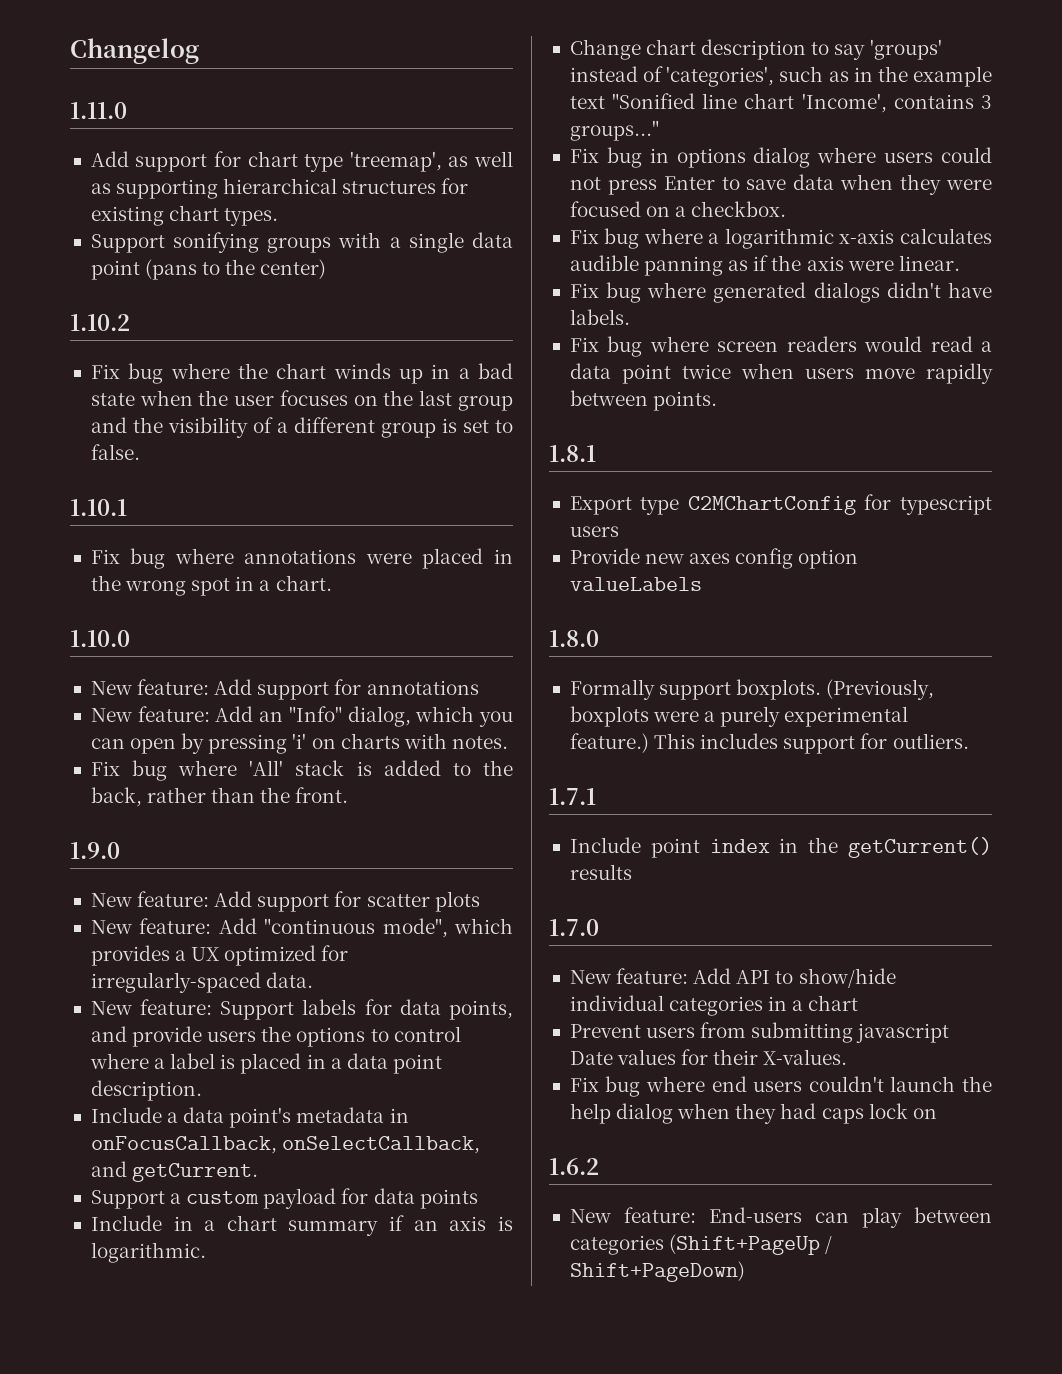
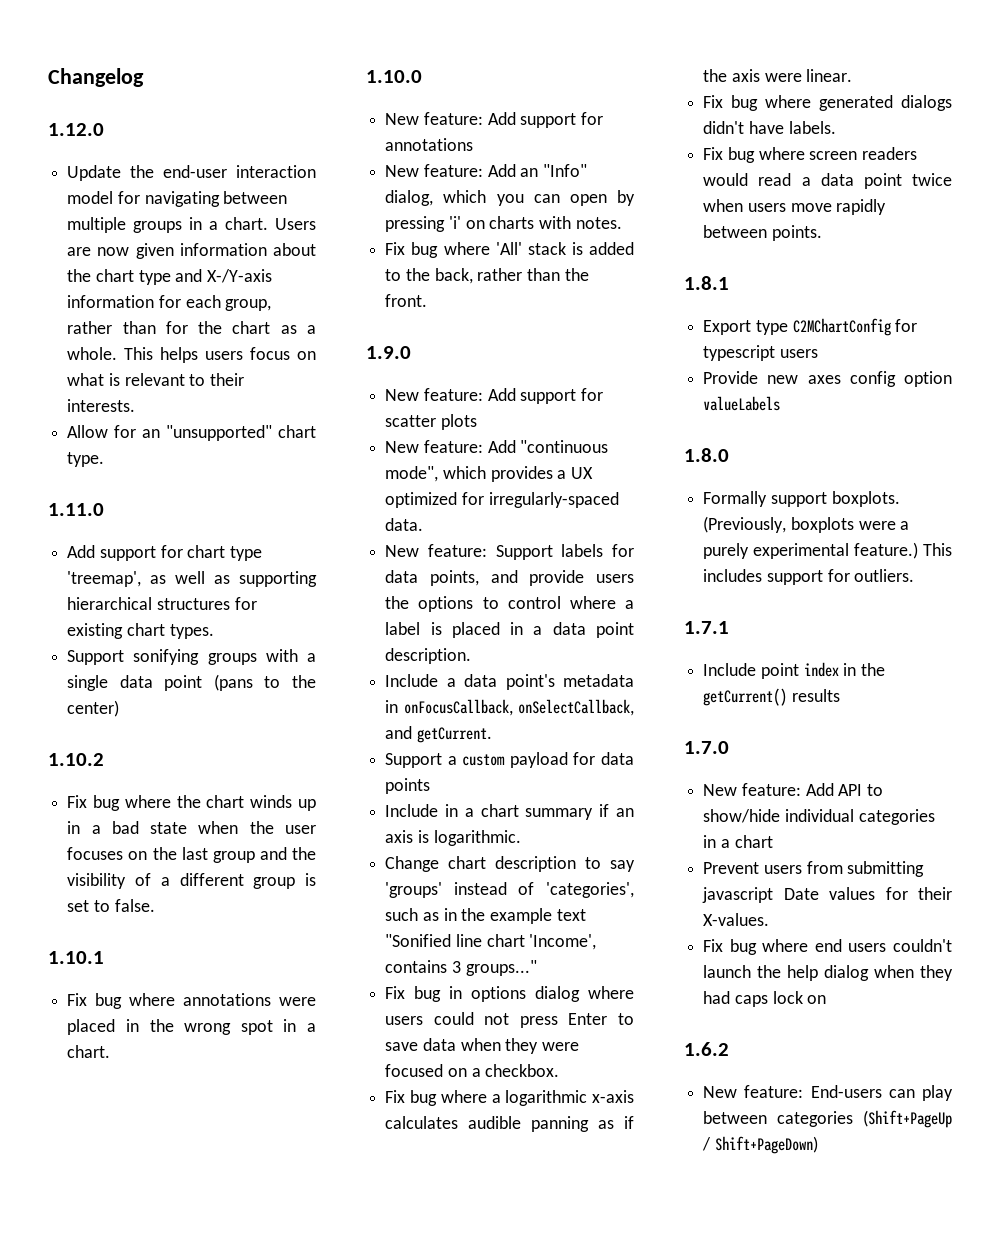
+ 1.12.0
+ Update the end-user interaction model for navigating between multiple groups in a chart. Users are now given information about the chart type and X-/Y-axis information for each group, rather than for the chart as a whole. This helps users focus on what is relevant to their interests.
+ Allow for an "unsupported" chart type.

